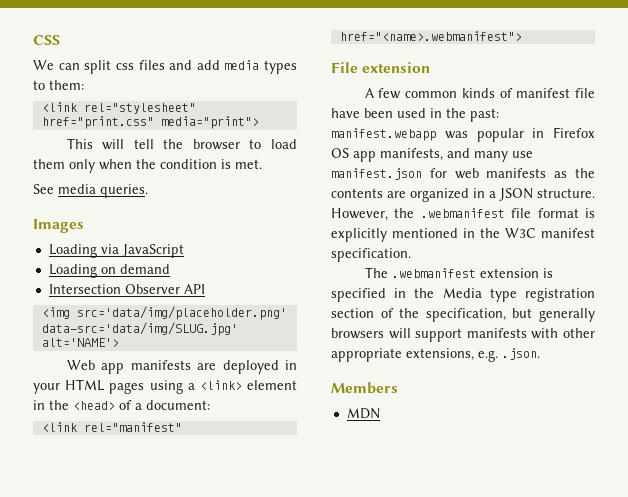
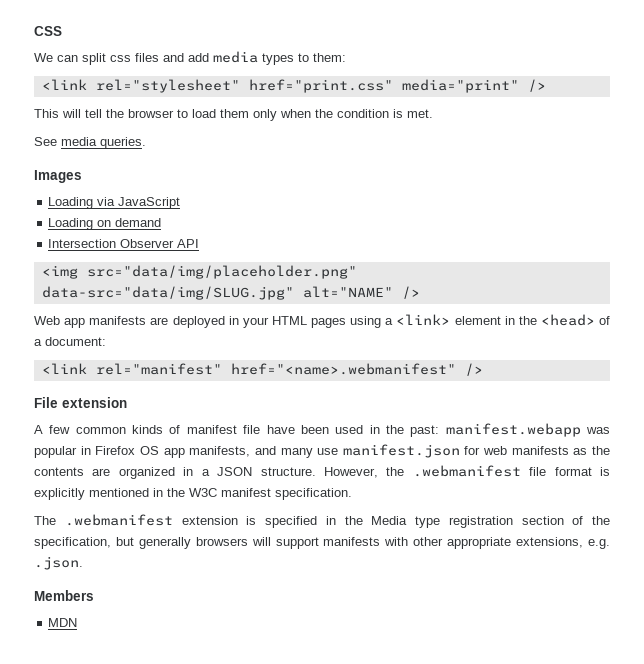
- <link rel="stylesheet" href="print.css" media="print">
+ <link rel="stylesheet" href="print.css" media="print" />
- <img src='data/img/placeholder.png' data-src='data/img/SLUG.jpg' alt='NAME'>
+ <img src="data/img/placeholder.png" data-src="data/img/SLUG.jpg" alt="NAME" />
- <link rel="manifest" href="<name>.webmanifest">
+ <link rel="manifest" href="<name>.webmanifest" />

